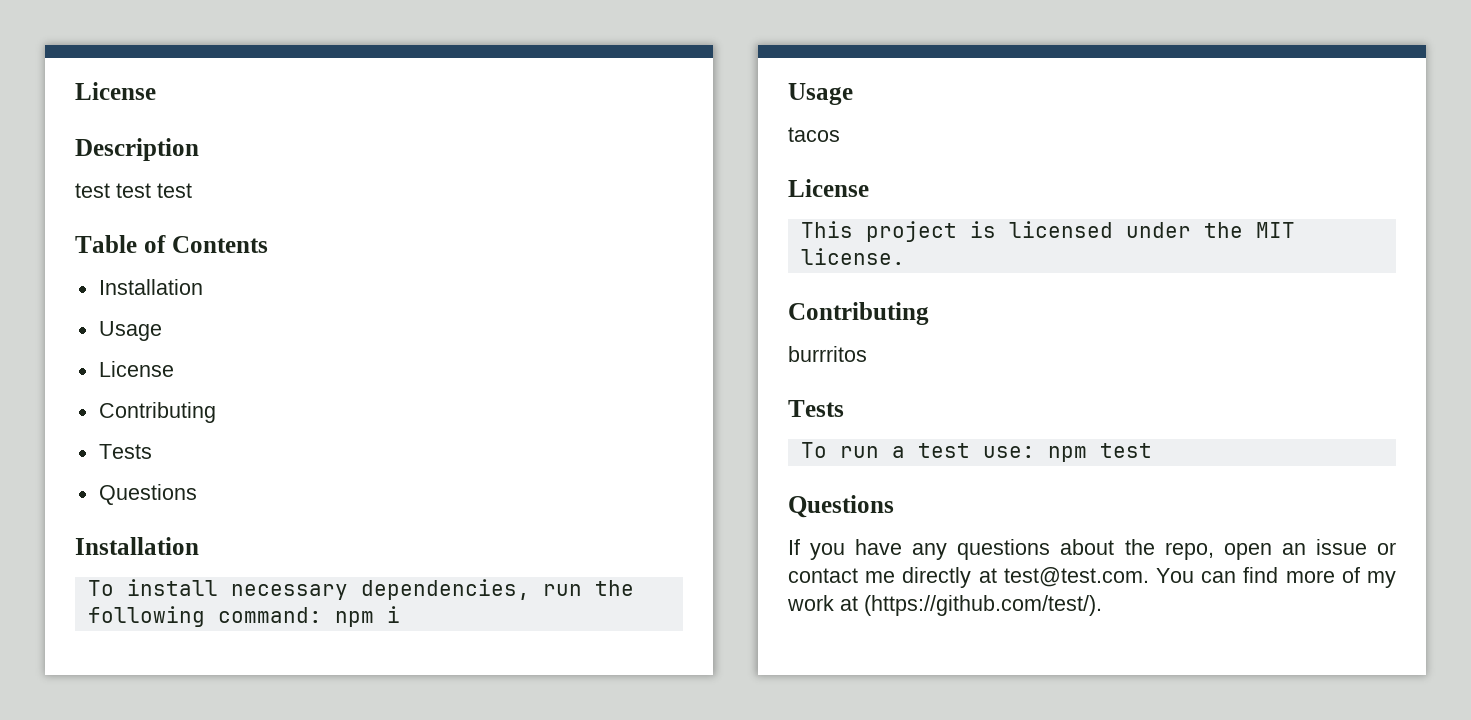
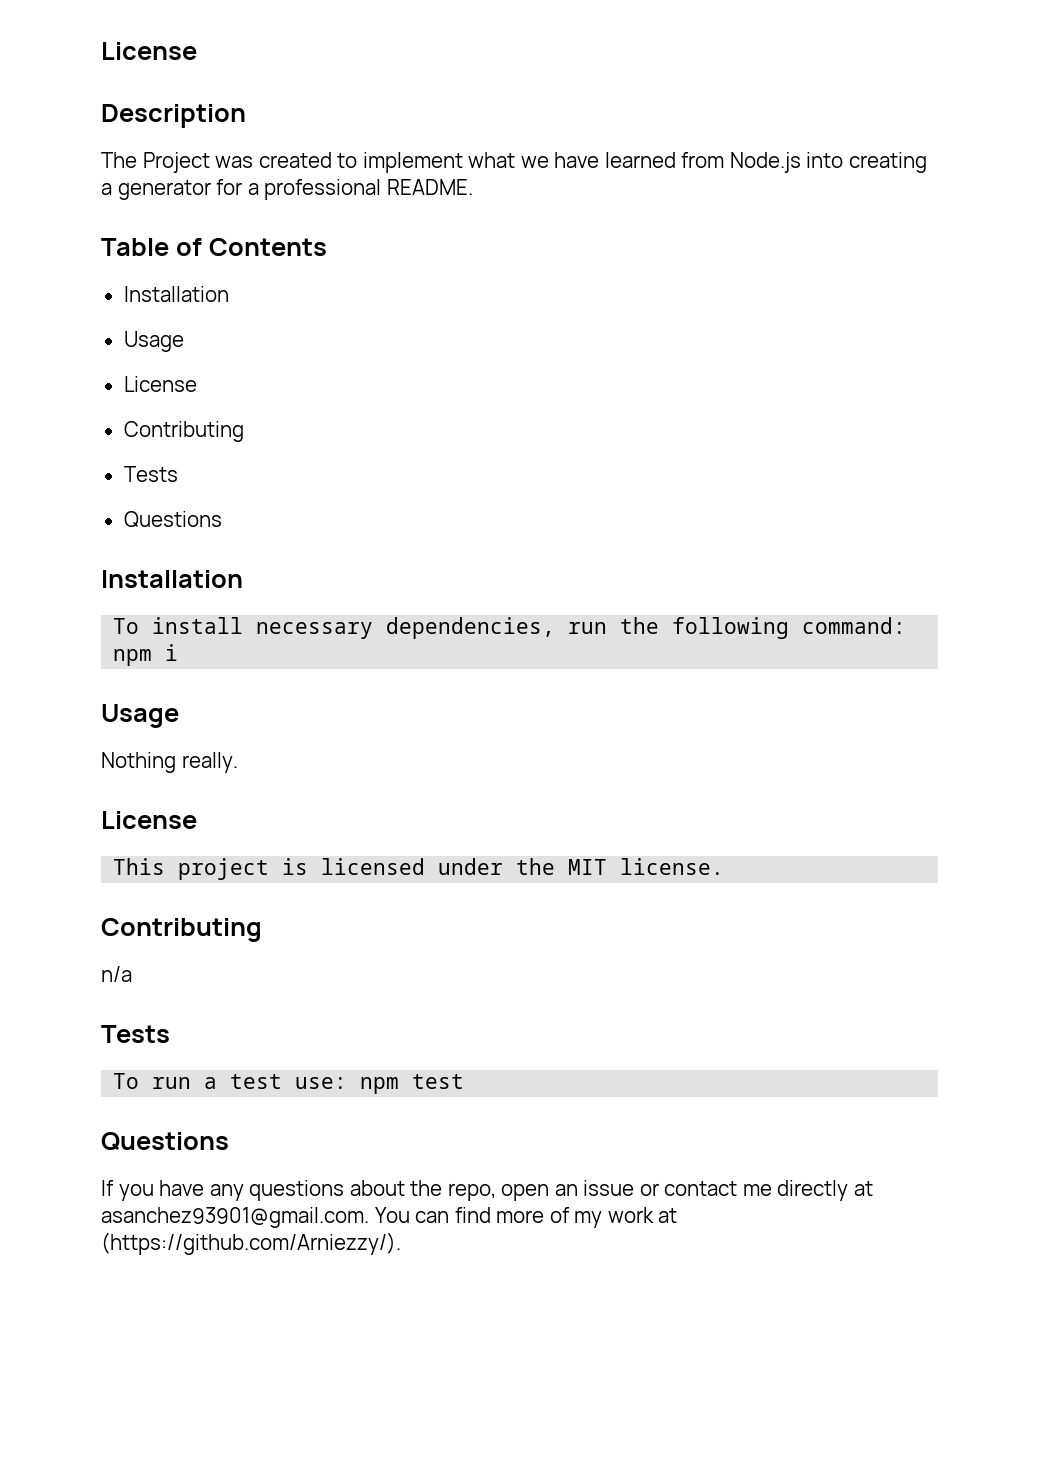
- test test test
+ The Project was created to implement what we have learned from Node.js into creating a generator for a professional README.
- tacos
+ Nothing really.
- burrritos
+ n/a
- If you have any questions about the repo, open an issue or contact me directly at test@test.com. You can find more of my work at (https://github.com/test/).
+ If you have any questions about the repo, open an issue or contact me directly at asanchez93901@gmail.com. You can find more of my work at (https://github.com/Arniezzy/).

